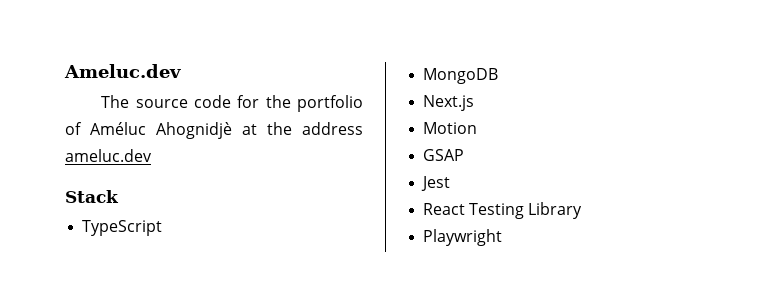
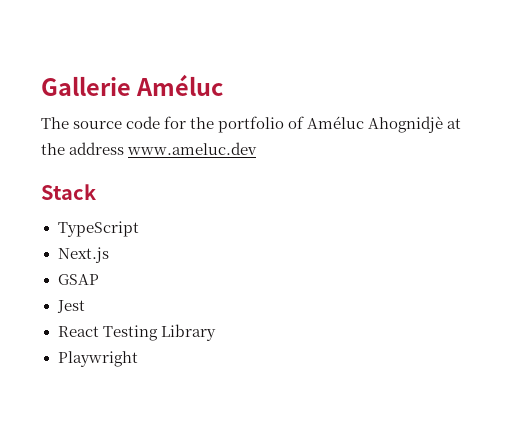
- Ameluc.dev
+ Gallerie Améluc
- The source code for the portfolio of Améluc Ahognidjè at the address ameluc.dev
+ The source code for the portfolio of Améluc Ahognidjè at the address www.ameluc.dev
- MongoDB
- Motion

